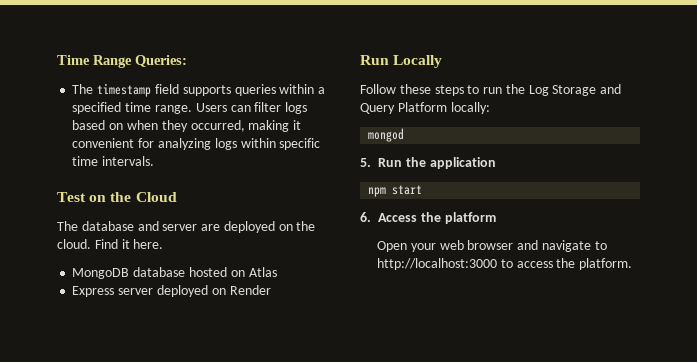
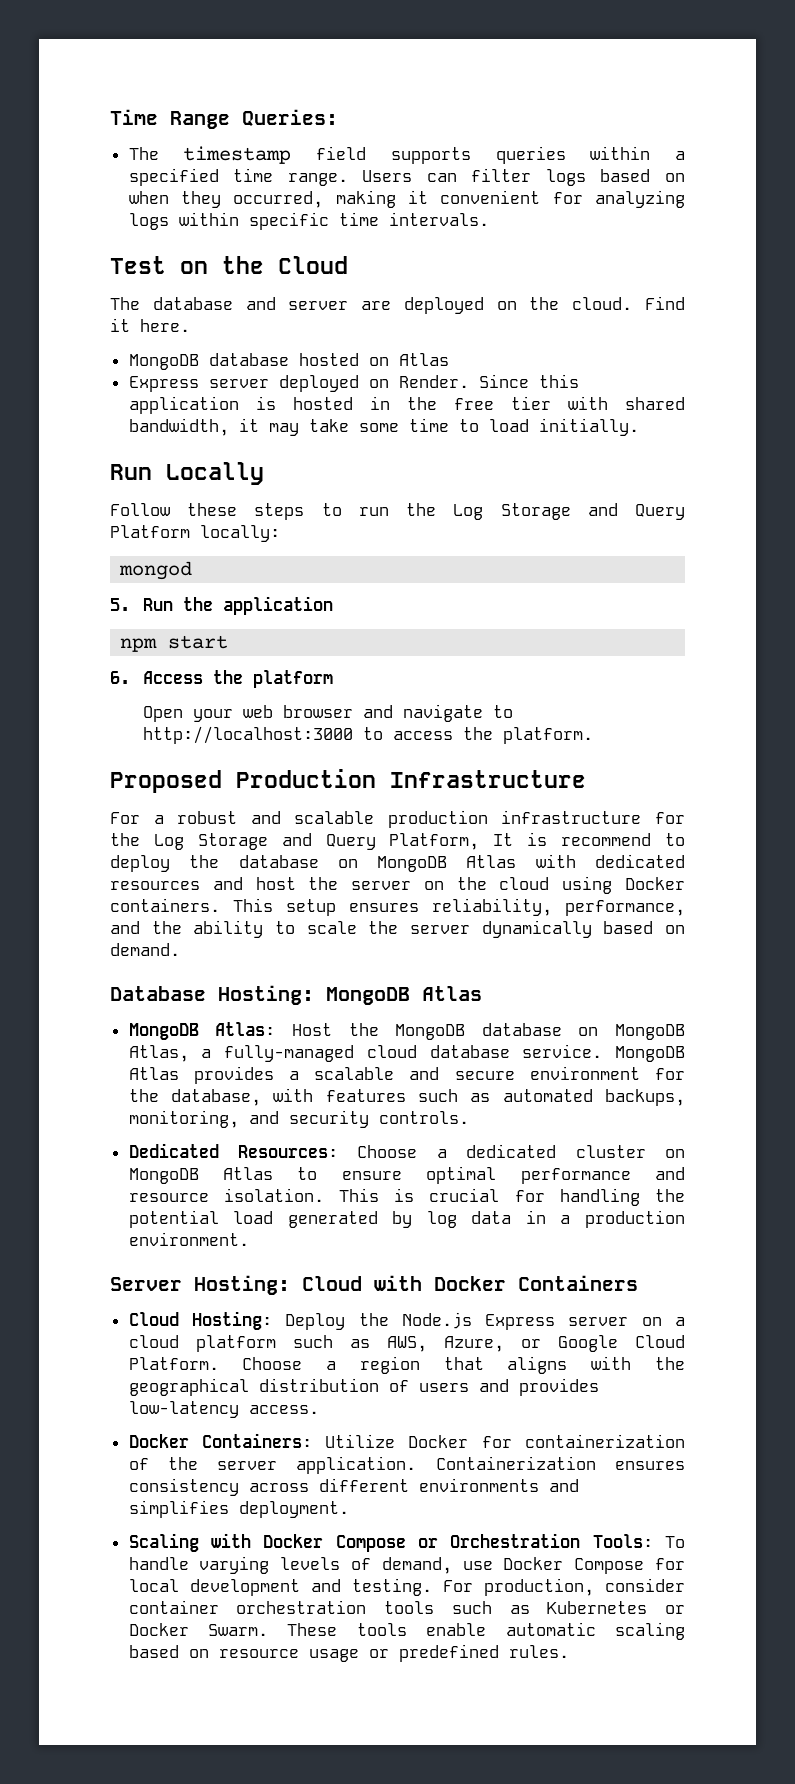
- Express server deployed on Render
+ Express server deployed on Render. Since this application is hosted in the free tier with shared bandwidth, it may take some time to load initially.
+ Proposed Production Infrastructure
+ For a robust and scalable production infrastructure for the Log Storage and Query Platform, It is recommend to deploy the database on MongoDB Atlas with dedicated resources and host the server on the cloud using Docker containers. This setup ensures reliability, performance, and the ability to scale the server dynamically based on demand.
+ Database Hosting: MongoDB Atlas
+ MongoDB Atlas: Host the MongoDB database on MongoDB Atlas, a fully-managed cloud database service. MongoDB Atlas provides a scalable and secure environment for the database, with features such as automated backups, monitoring, and security controls.
+ Dedicated Resources: Choose a dedicated cluster on MongoDB Atlas to ensure optimal performance and resource isolation. This is crucial for handling the potential load generated by log data in a production environment.
+ Server Hosting: Cloud with Docker Containers
+ Cloud Hosting: Deploy the Node.js Express server on a cloud platform such as AWS, Azure, or Google Cloud Platform. Choose a region that aligns with the geographical distribution of users and provides low-latency access.
+ Docker Containers: Utilize Docker for containerization of the server application. Containerization ensures consistency across different environments and simplifies deployment.
+ Scaling with Docker Compose or Orchestration Tools: To handle varying levels of demand, use Docker Compose for local development and testing. For production, consider container orchestration tools such as Kubernetes or Docker Swarm. These tools enable automatic scaling based on resource usage or predefined rules.

